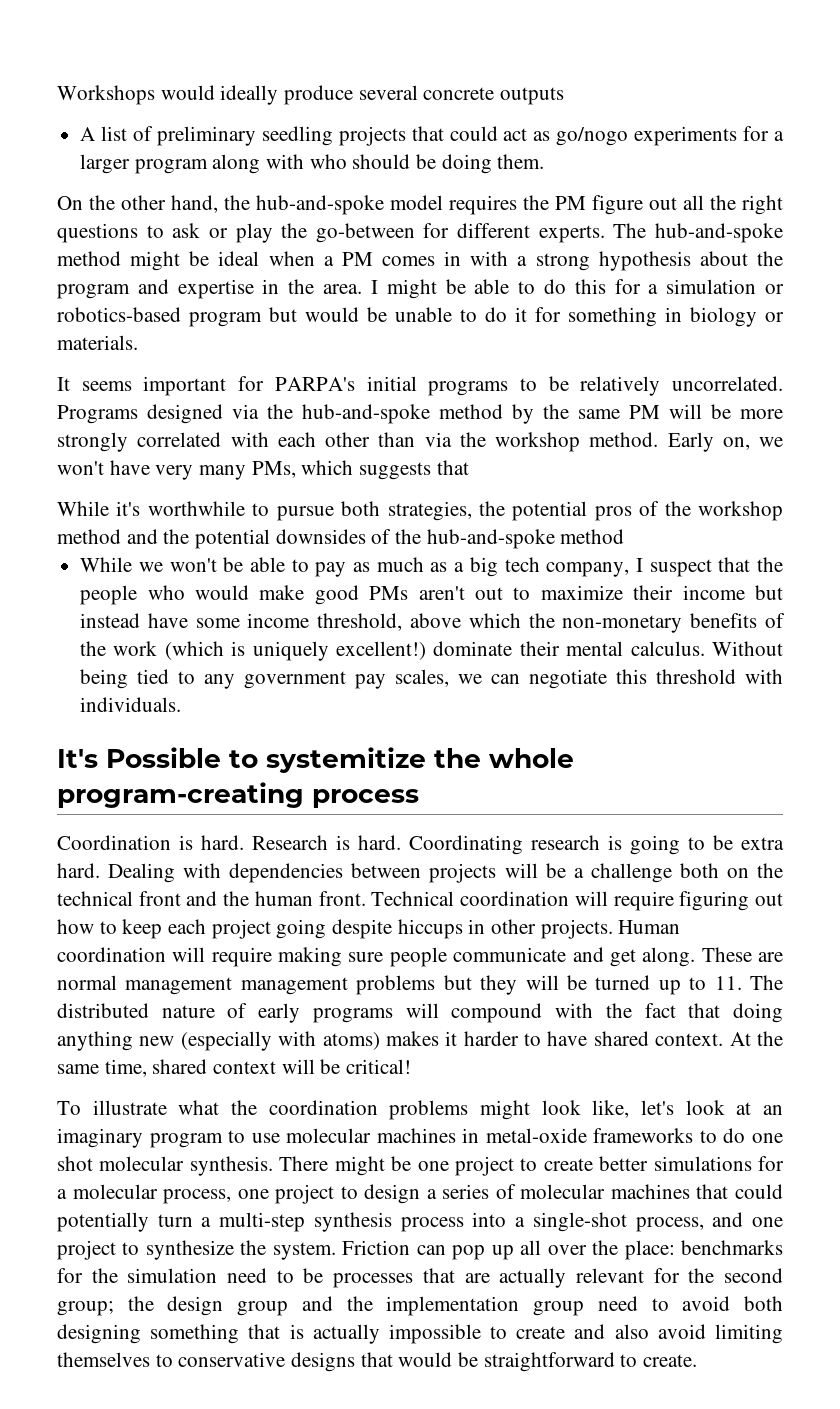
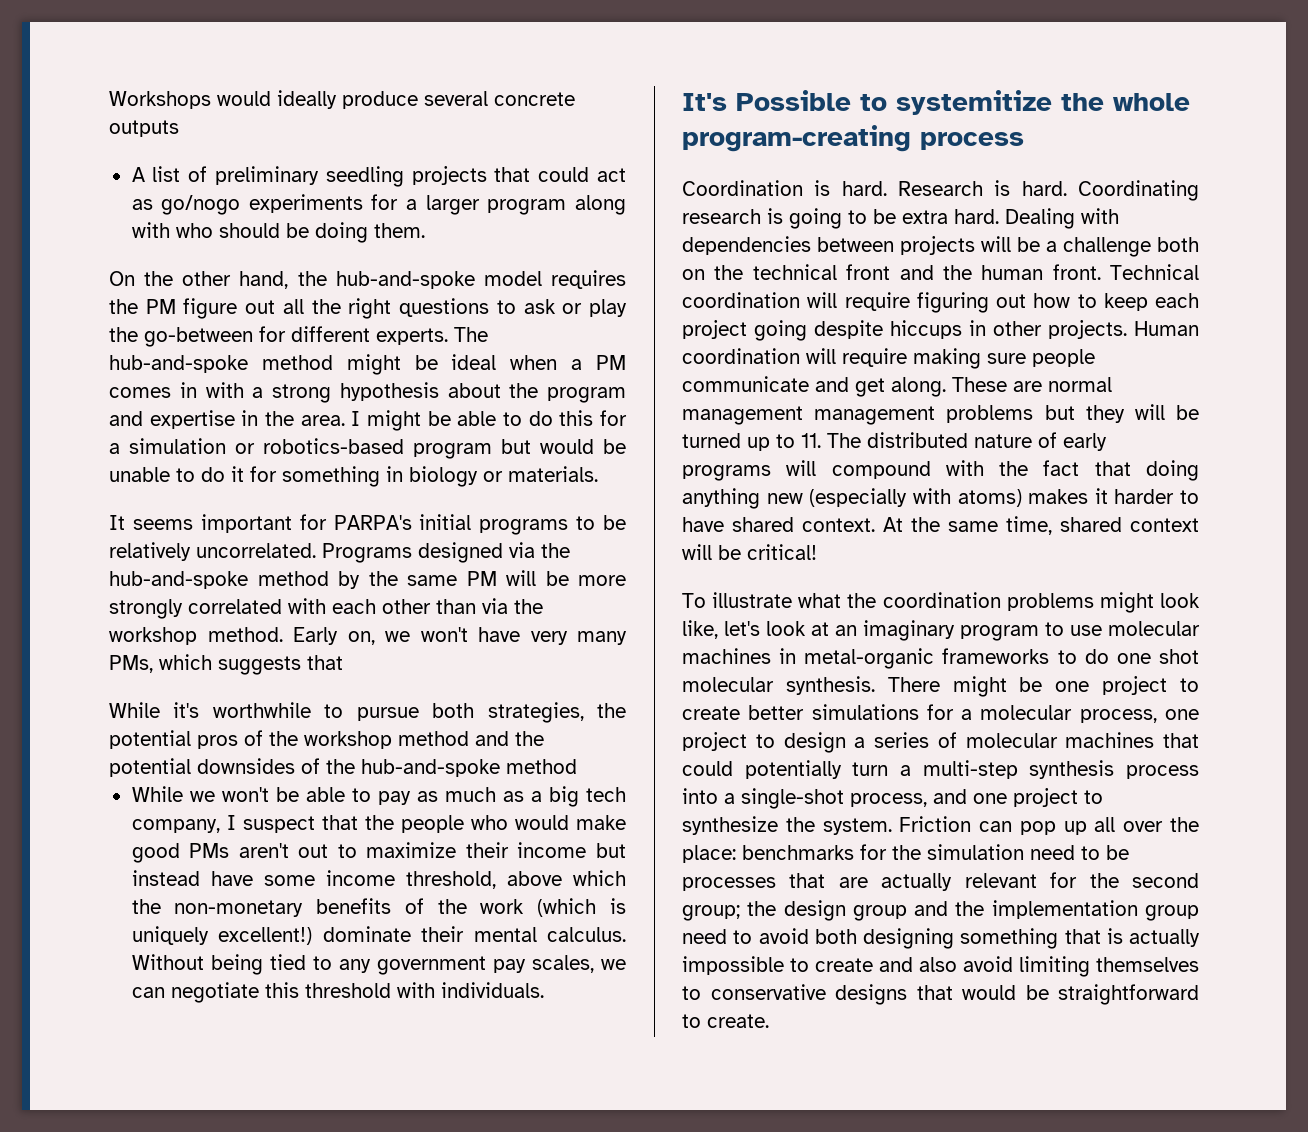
- To illustrate what the coordination problems might look like, let's look at an imaginary program to use molecular machines in metal-oxide frameworks to do one shot molecular synthesis.
+ To illustrate what the coordination problems might look like, let's look at an imaginary program to use molecular machines in metal-organic frameworks to do one shot molecular synthesis.

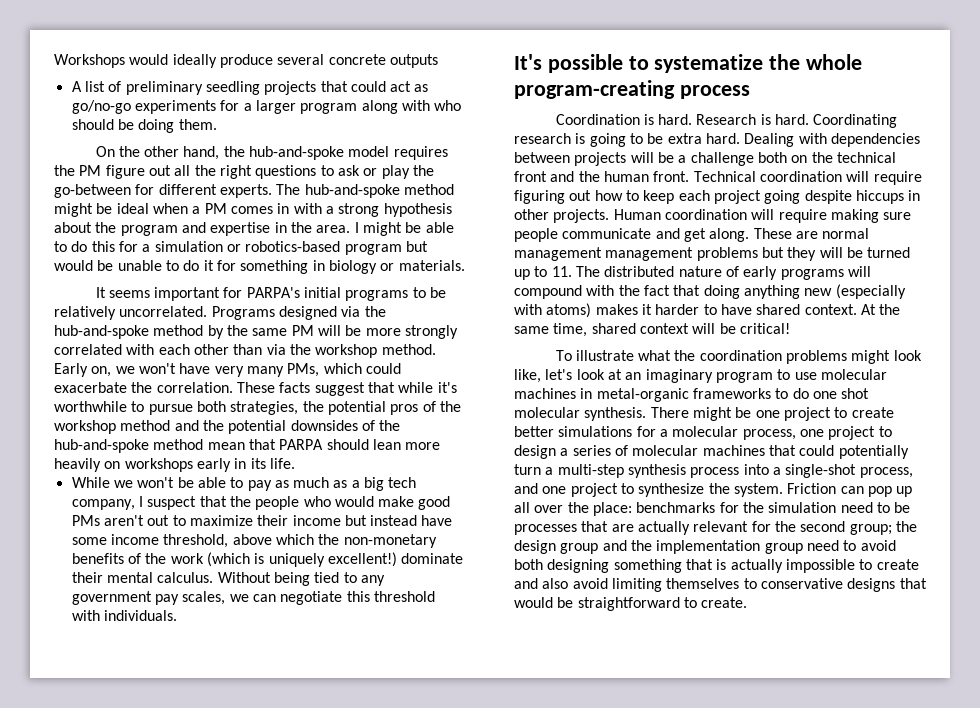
- A list of preliminary seedling projects that could act as go/nogo experiments for a larger program along with who should be doing them.
+ A list of preliminary seedling projects that could act as go/no-go experiments for a larger program along with who should be doing them.
- Early on, we won't have very many PMs, which suggests that
- While it's worthwhile to pursue both strategies, the potential pros of the workshop method and the potential downsides of the hub-and-spoke method
+ Early on, we won't have very many PMs, which could exacerbate the correlation. These facts suggest that while it's worthwhile to pursue both strategies, the potential pros of the workshop method and the potential downsides of the hub-and-spoke method mean that PARPA should lean more heavily on workshops early in its life.
- It's Possible to systemitize the whole program-creating process
+ It's possible to systematize the whole program-creating process

